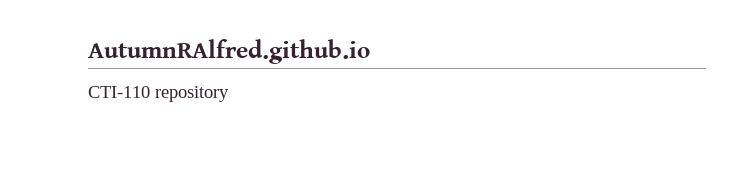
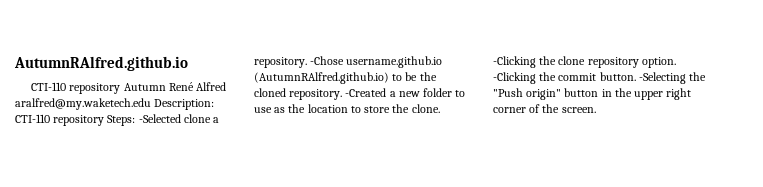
- CTI-110 repository
+ CTI-110 repository Autumn René Alfred aralfred@my.waketech.edu Description: CTI-110 repository Steps: -Selected clone a repository. -Chose username.github.io (AutumnRAlfred.github.io) to be the cloned repository. -Created a new folder to use as the location to store the clone. -Clicking the clone repository option. -Clicking the commit button. -Selecting the "Push origin" button in the upper right corner of the screen.

